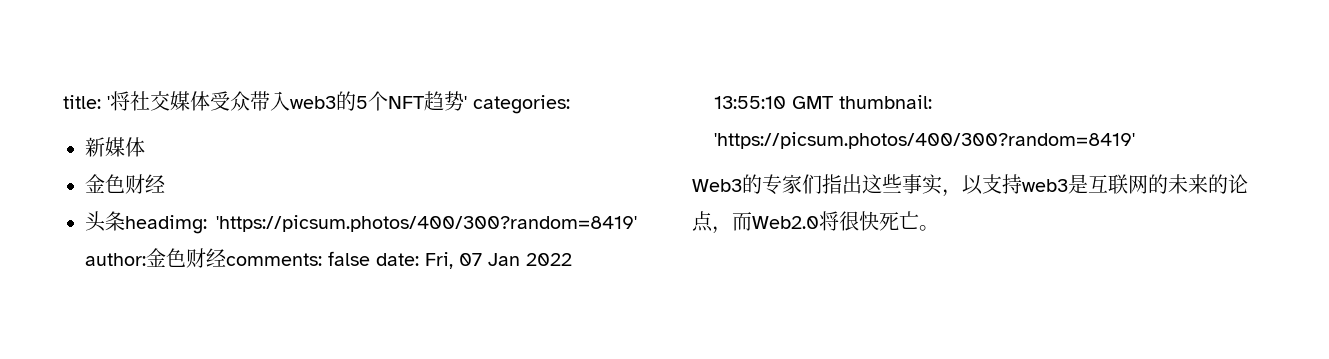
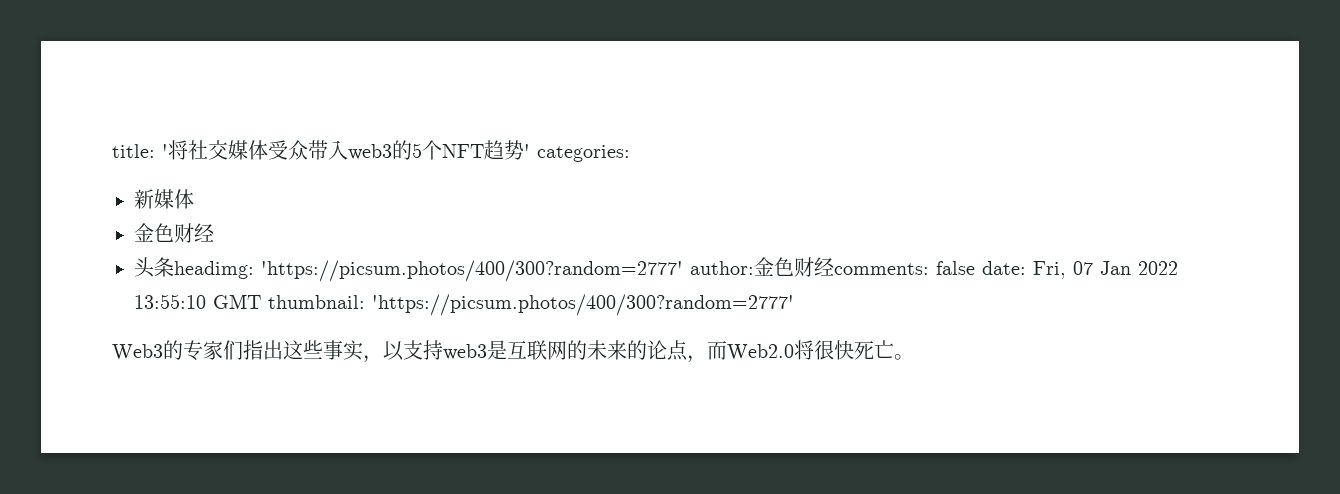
- 头条headimg: 'https://picsum.photos/400/300?random=8419' author:金色财经comments: false date: Fri, 07 Jan 2022 13:55:10 GMT thumbnail: 'https://picsum.photos/400/300?random=8419'
+ 头条headimg: 'https://picsum.photos/400/300?random=2777' author:金色财经comments: false date: Fri, 07 Jan 2022 13:55:10 GMT thumbnail: 'https://picsum.photos/400/300?random=2777'

